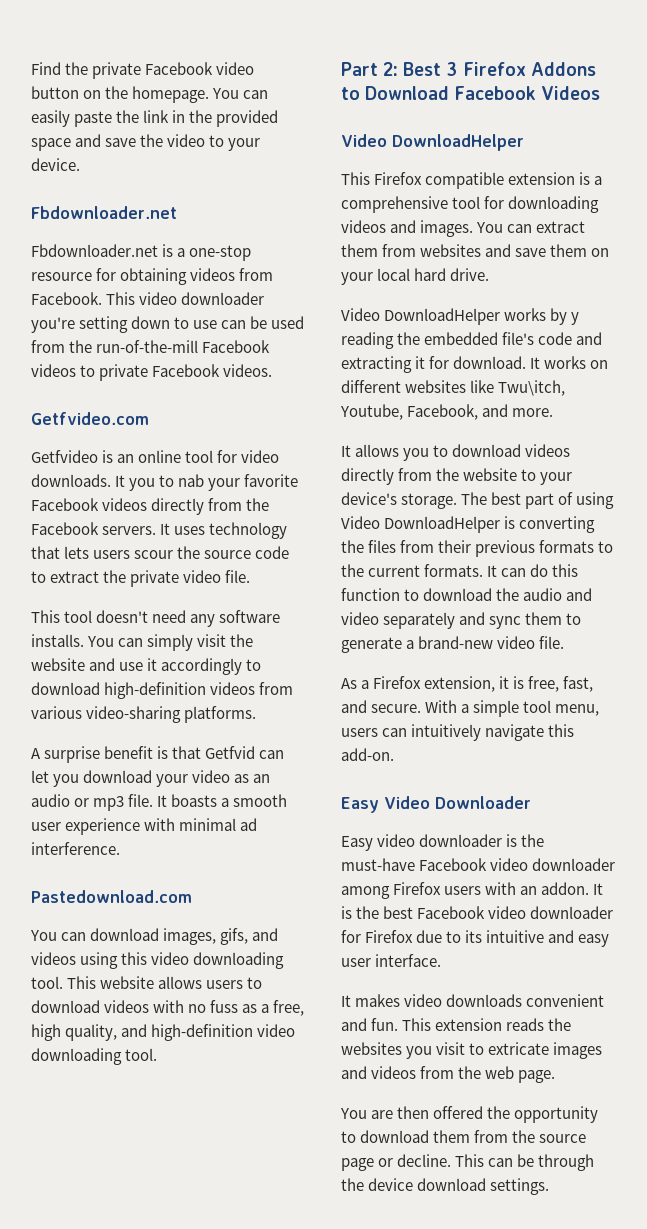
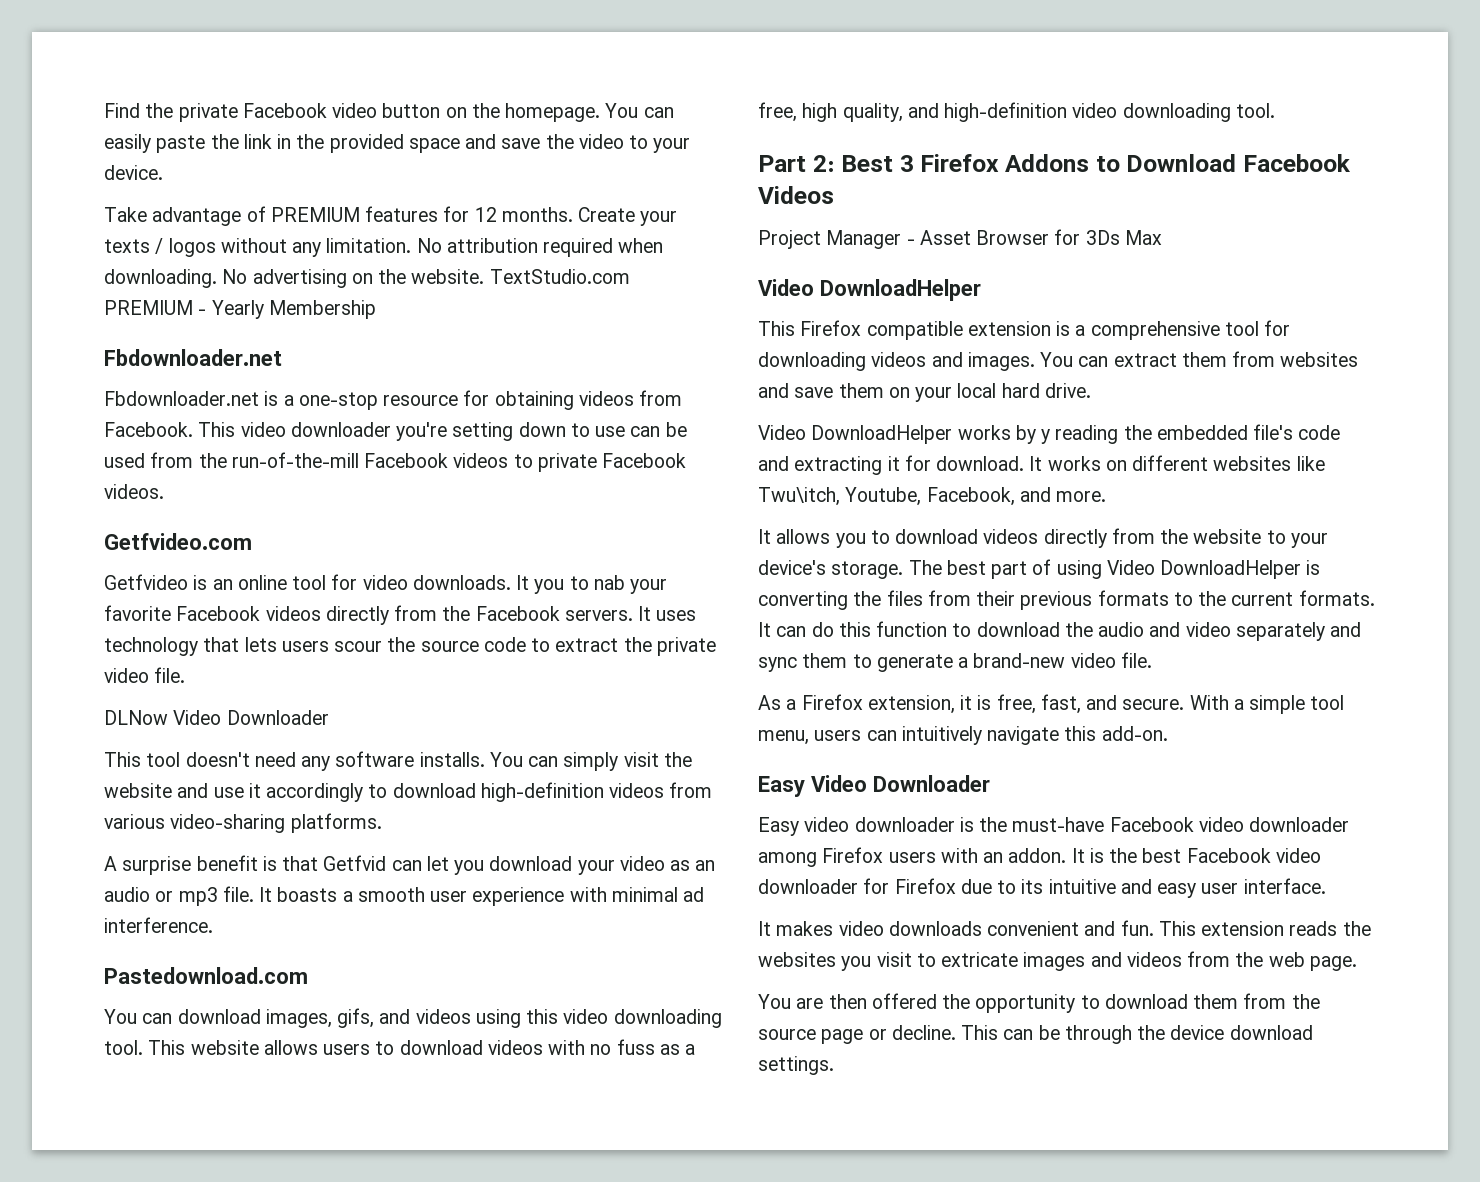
+ Take advantage of PREMIUM features for 12 months. Create your texts / logos without any limitation. No attribution required when downloading. No advertising on the website. TextStudio.com PREMIUM - Yearly Membership
+ DLNow Video Downloader
+ Project Manager - Asset Browser for 3Ds Max

